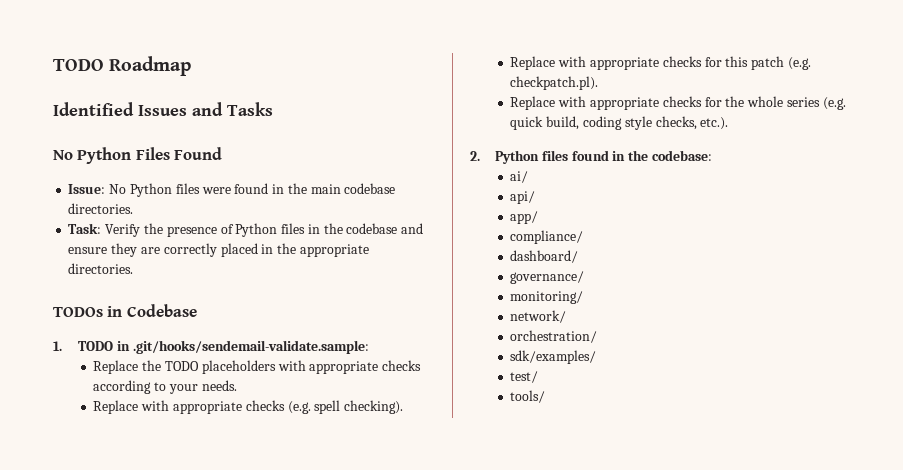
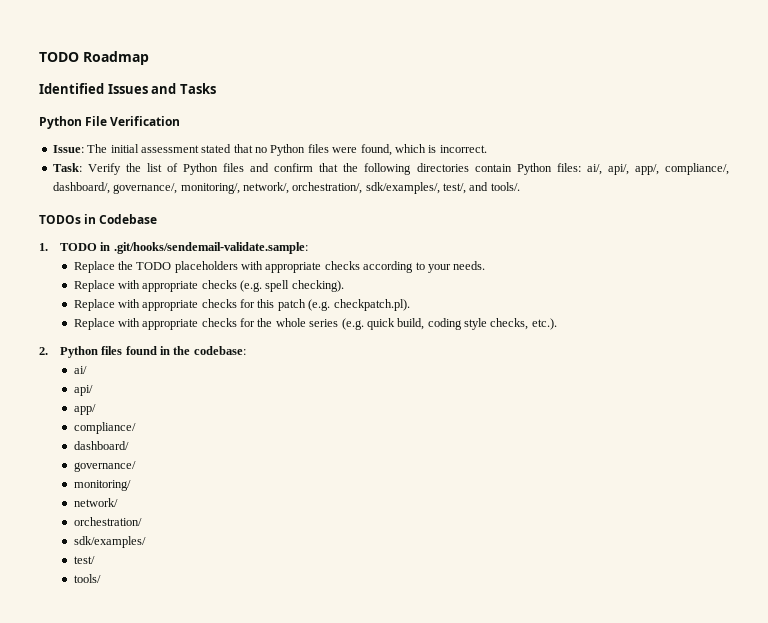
- No Python Files Found
- Issue: No Python files were found in the main codebase directories.
+ Python File Verification
+ Issue: The initial assessment stated that no Python files were found, which is incorrect.
- Task: Verify the presence of Python files in the codebase and ensure they are correctly placed in the appropriate directories.
+ Task: Verify the list of Python files and confirm that the following directories contain Python files: ai/, api/, app/, compliance/, dashboard/, governance/, monitoring/, network/, orchestration/, sdk/examples/, test/, and tools/.

